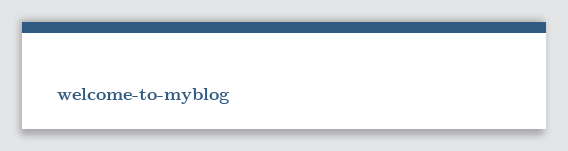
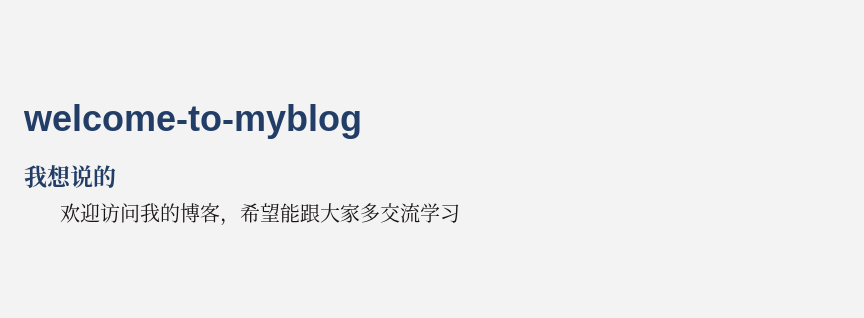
+ 我想说的
+ 欢迎访问我的博客，希望能跟大家多交流学习

